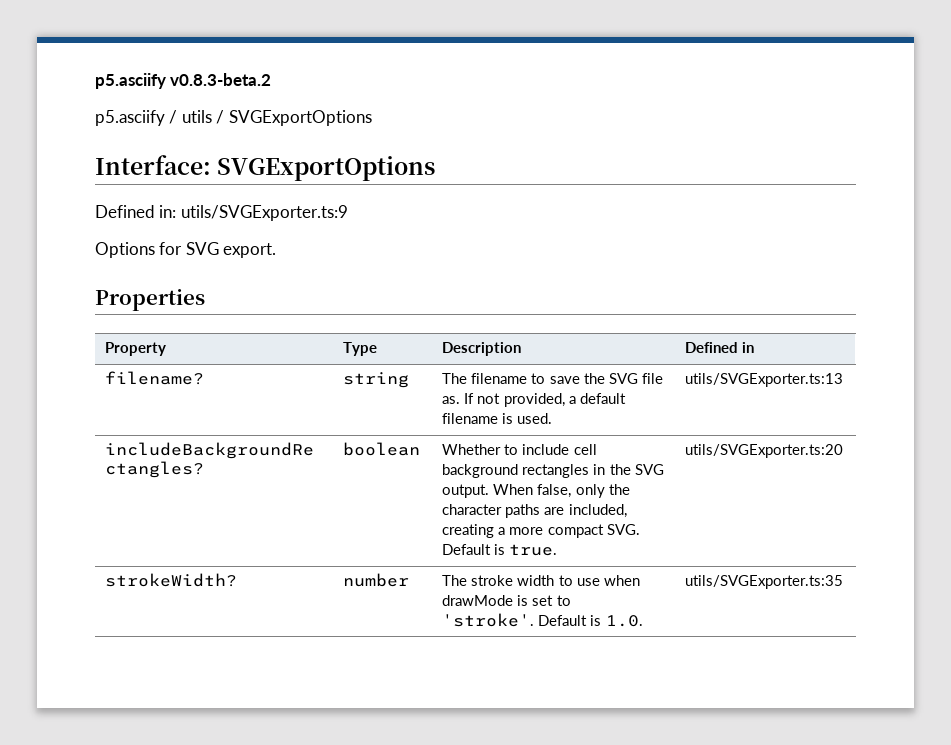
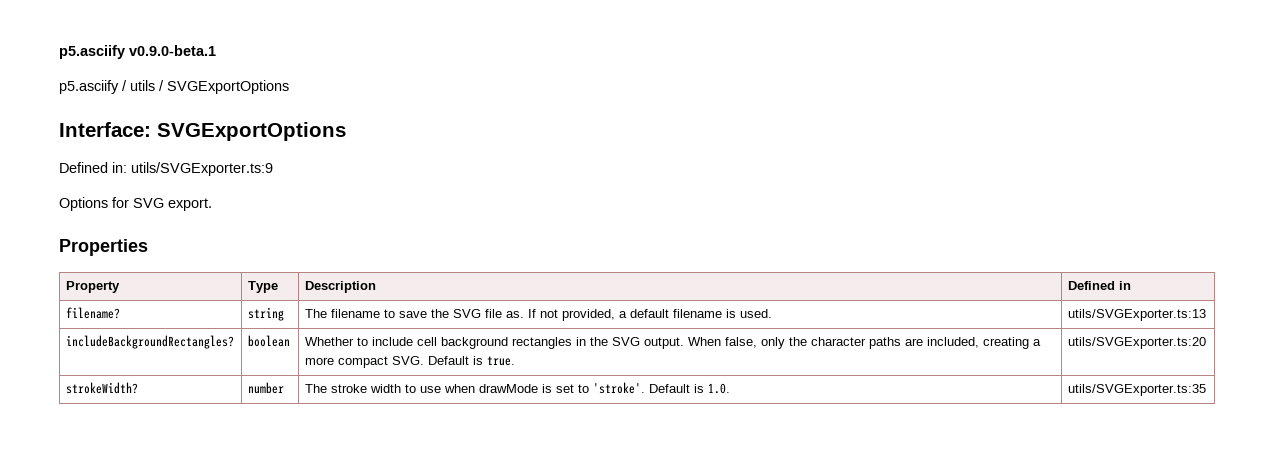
- p5.asciify v0.8.3-beta.2
+ p5.asciify v0.9.0-beta.1

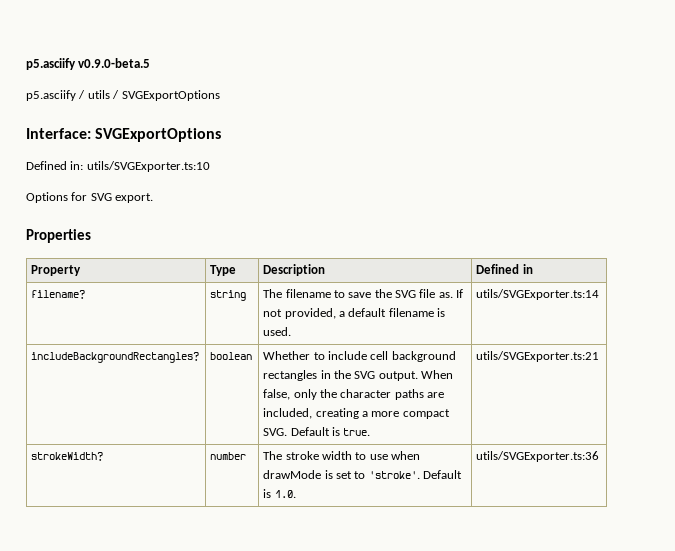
- p5.asciify v0.9.0-beta.1
+ p5.asciify v0.9.0-beta.5
- Defined in: utils/SVGExporter.ts:9
+ Defined in: utils/SVGExporter.ts:10
- filename? | string | The filename to save the SVG file as. If not provided, a default filename is used. | utils/SVGExporter.ts:13
+ filename? | string | The filename to save the SVG file as. If not provided, a default filename is used. | utils/SVGExporter.ts:14
- includeBackgroundRectangles? | boolean | Whether to include cell background rectangles in the SVG output. When false, only the character paths are included, creating a more compact SVG. Default is true. | utils/SVGExporter.ts:20
+ includeBackgroundRectangles? | boolean | Whether to include cell background rectangles in the SVG output. When false, only the character paths are included, creating a more compact SVG. Default is true. | utils/SVGExporter.ts:21
- strokeWidth? | number | The stroke width to use when drawMode is set to 'stroke'. Default is 1.0. | utils/SVGExporter.ts:35
+ strokeWidth? | number | The stroke width to use when drawMode is set to 'stroke'. Default is 1.0. | utils/SVGExporter.ts:36

